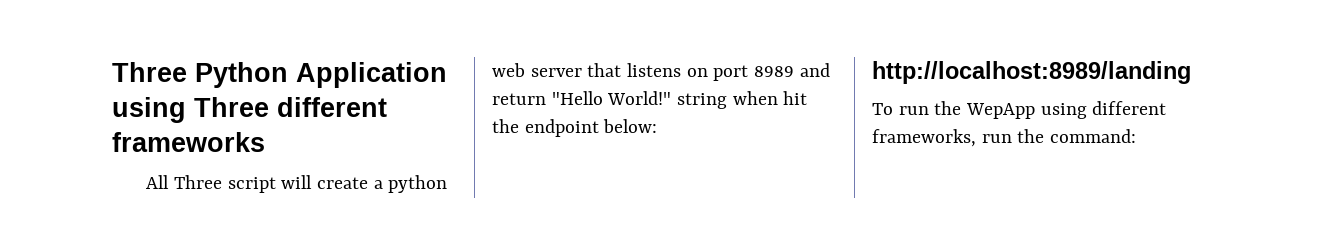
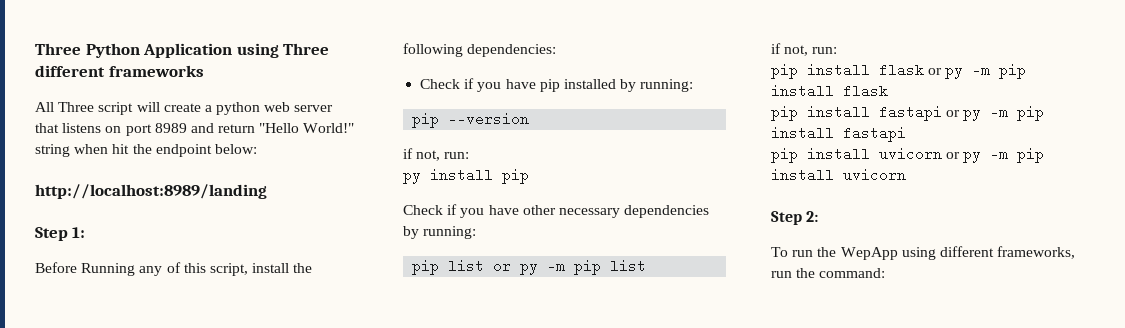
+ Step 1:
+ Before Running any of this script, install the following dependencies:
+ Check if you have pip installed by running:
+ pip --version
+ if not, run:
+ py install pip
+ Check if you have other necessary dependencies by running:
+ pip list or py -m pip list
+ if not, run:
+ pip install flask or py -m pip install flask
+ pip install fastapi or py -m pip install fastapi
+ pip install uvicorn or py -m pip install uvicorn
+ Step 2:

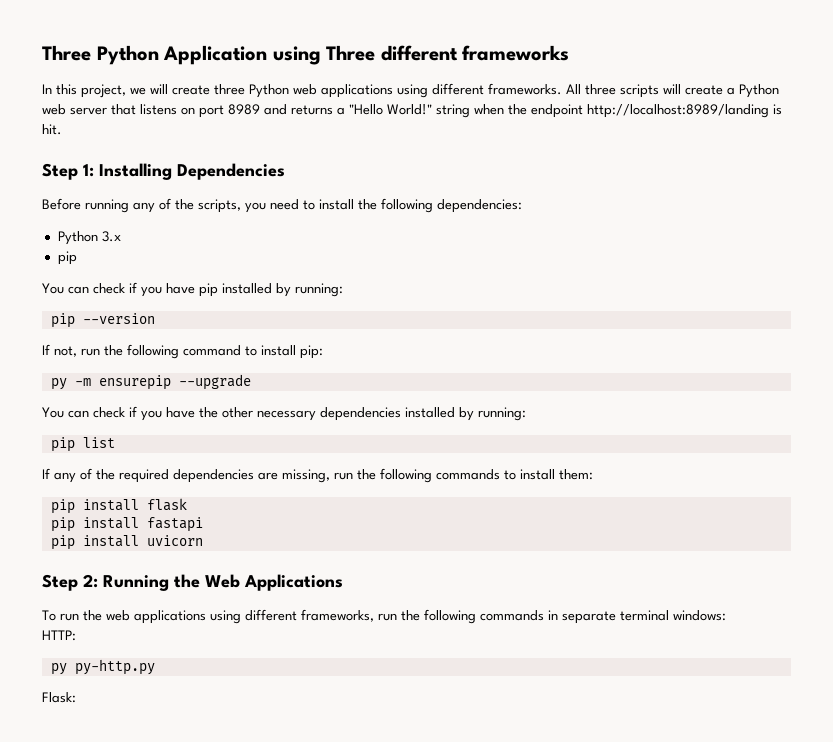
- All Three script will create a python web server that listens on port 8989 and return "Hello World!" string when hit the endpoint below:
- http://localhost:8989/landing
+ In this project, we will create three Python web applications using different frameworks. All three scripts will create a Python web server that listens on port 8989 and returns a "Hello World!" string when the endpoint http://localhost:8989/landing is hit.
- Step 1:
+ Step 1: Installing Dependencies
- Before Running any of this script, install the following dependencies:
+ Before running any of the scripts, you need to install the following dependencies:
- Check if you have pip installed by running:
+ Python 3.x
+ pip
+ You can check if you have pip installed by running:
  pip --version
- if not, run:
- py install pip
- Check if you have other necessary dependencies by running:
+ If not, run the following command to install pip:
+ py -m ensurepip --upgrade
+ You can check if you have the other necessary dependencies installed by running:
- pip list or py -m pip list
- if not, run:
- pip install flask or py -m pip install flask
- pip install fastapi or py -m pip install fastapi
- pip install uvicorn or py -m pip install uvicorn
- Step 2:
+ pip list
+ If any of the required dependencies are missing, run the following commands to install them:
+ pip install flask
+ pip install fastapi
+ pip install uvicorn
+ Step 2: Running the Web Applications
- To run the WepApp using different frameworks, run the command:
+ To run the web applications using different frameworks, run the following commands in separate terminal windows:
+ HTTP:
+ py py-http.py
+ Flask:

